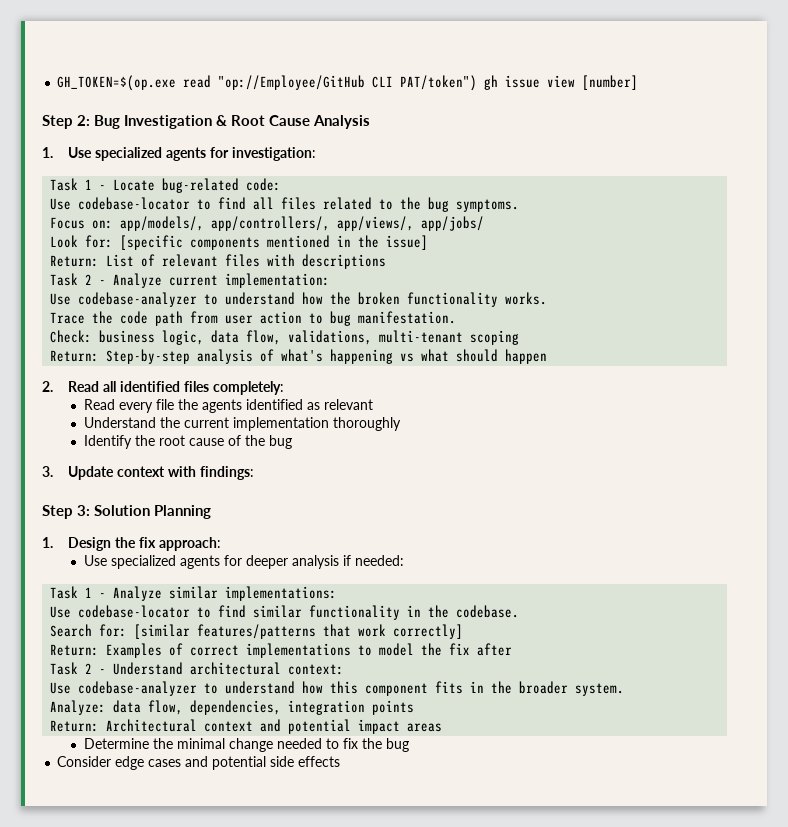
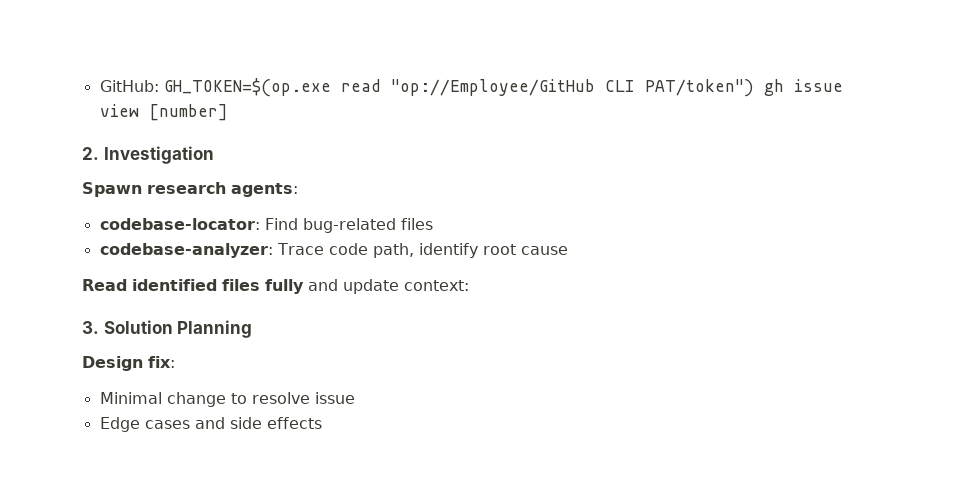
- GH_TOKEN=$(op.exe read "op://Employee/GitHub CLI PAT/token") gh issue view [number]
+ GitHub: GH_TOKEN=$(op.exe read "op://Employee/GitHub CLI PAT/token") gh issue view [number]
- Step 2: Bug Investigation & Root Cause Analysis
- 1. Use specialized agents for investigation:
- Task 1 - Locate bug-related code:
- Use codebase-locator to find all files related to the bug symptoms.
- Focus on: app/models/, app/controllers/, app/views/, app/jobs/
- Look for: [specific components mentioned in the issue]
- Return: List of relevant files with descriptions
- Task 2 - Analyze current implementation:
- Use codebase-analyzer to understand how the broken functionality works.
- Trace the code path from user action to bug manifestation.
- Check: business logic, data flow, validations, multi-tenant scoping
- Return: Step-by-step analysis of what's happening vs what should happen
- 2. Read all identified files completely:
- Read every file the agents identified as relevant
- Understand the current implementation thoroughly
- Identify the root cause of the bug
- 3. Update context with findings:
- Step 3: Solution Planning
- 1. Design the fix approach:
- Use specialized agents for deeper analysis if needed:
- Task 1 - Analyze similar implementations:
- Use codebase-locator to find similar functionality in the codebase.
- Search for: [similar features/patterns that work correctly]
- Return: Examples of correct implementations to model the fix after
- Task 2 - Understand architectural context:
- Use codebase-analyzer to understand how this component fits in the broader system.
- Analyze: data flow, dependencies, integration points
- Return: Architectural context and potential impact areas
- Determine the minimal change needed to fix the bug
- Consider edge cases and potential side effects
+ 2. Investigation
+ Spawn research agents:
+ codebase-locator: Find bug-related files
+ codebase-analyzer: Trace code path, identify root cause
+ Read identified files fully and update context:
+ 3. Solution Planning
+ Design fix:
+ Minimal change to resolve issue
+ Edge cases and side effects

